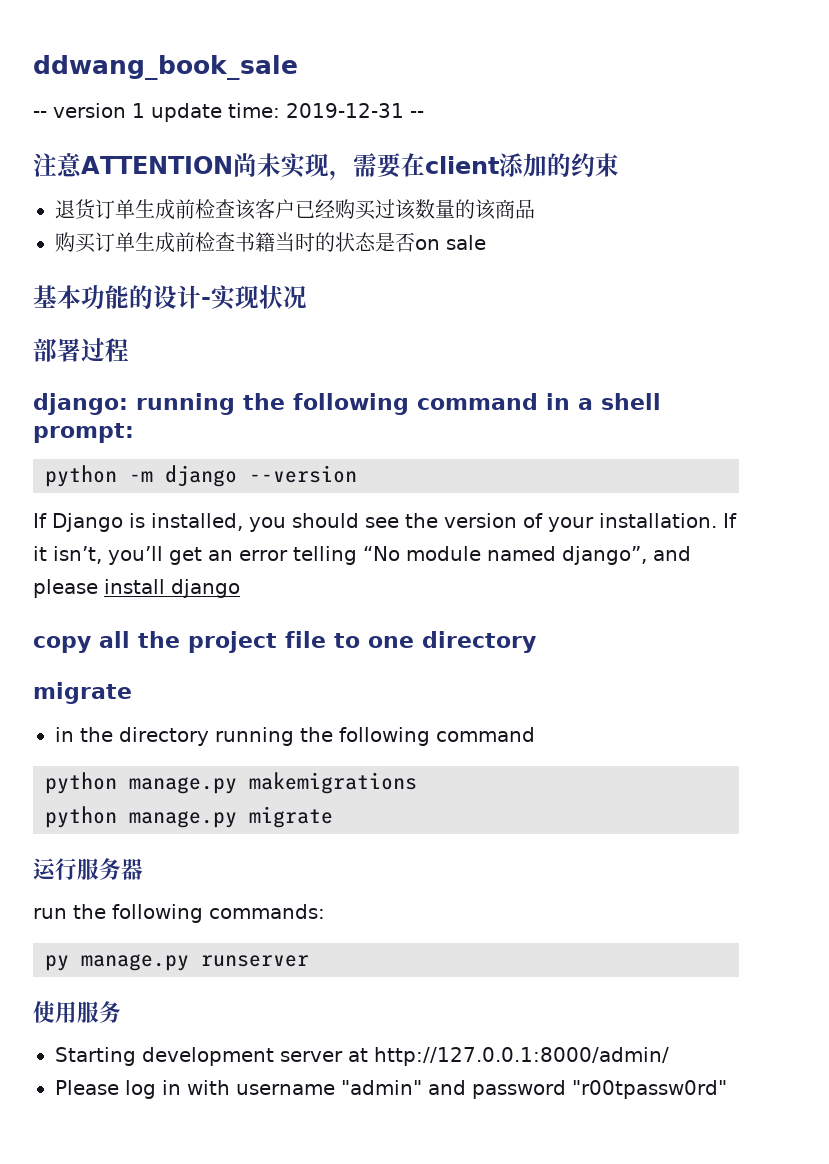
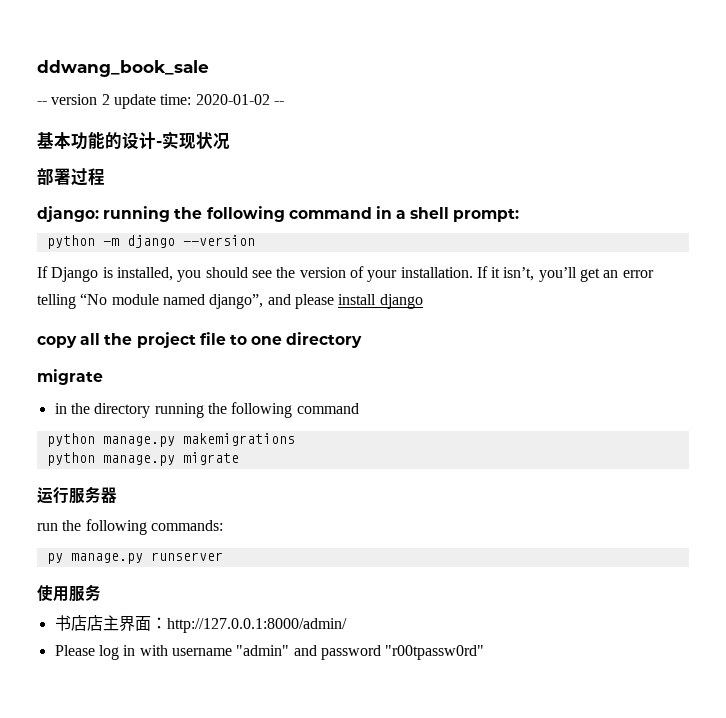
- -- version 1 update time: 2019-12-31 --
- 注意ATTENTION尚未实现，需要在client添加的约束
- 退货订单生成前检查该客户已经购买过该数量的该商品
- 购买订单生成前检查书籍当时的状态是否on sale
+ -- version 2 update time: 2020-01-02 --
- Starting development server at http://127.0.0.1:8000/admin/
+ 书店店主界面：http://127.0.0.1:8000/admin/

